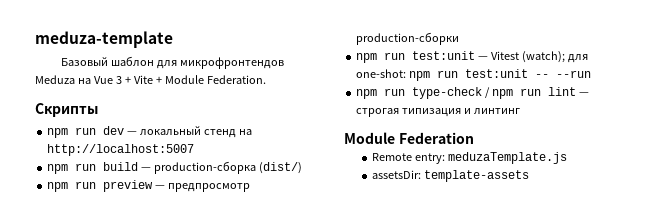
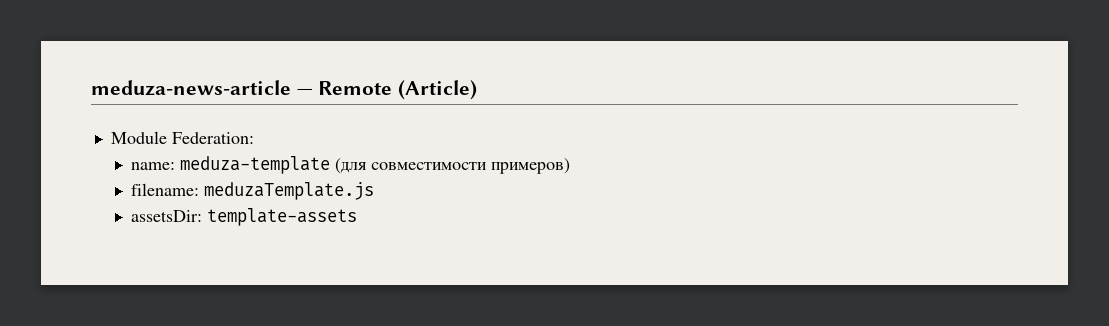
- meduza-template
- Базовый шаблон для микрофронтендов Meduza на Vue 3 + Vite + Module Federation.
- Скрипты
- npm run dev — локальный стенд на http://localhost:5007
- npm run build — production-сборка (dist/)
- npm run preview — предпросмотр production-сборки
- npm run test:unit — Vitest (watch); для one-shot: npm run test:unit -- --run
- npm run type-check / npm run lint — строгая типизация и линтинг
- Module Federation
- Remote entry: meduzaTemplate.js
+ meduza-news-article — Remote (Article)
+ Module Federation:
+ name: meduza-template (для совместимости примеров)
+ filename: meduzaTemplate.js

